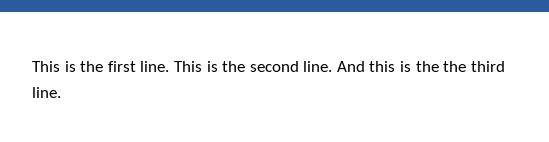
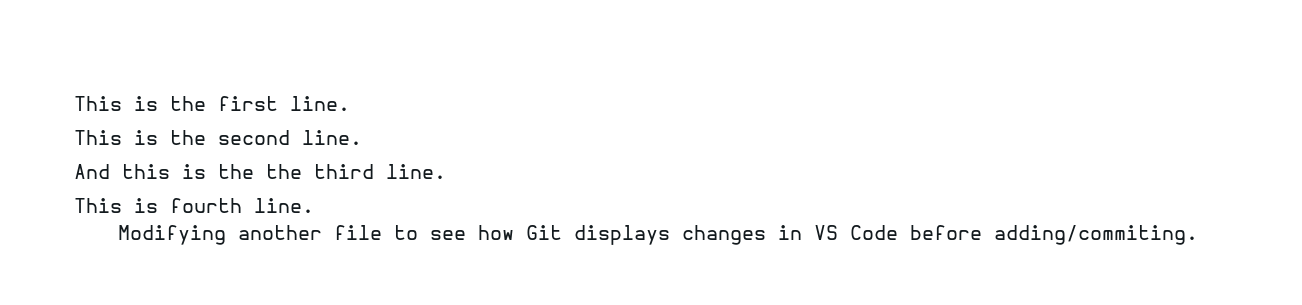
- This is the first line. This is the second line. And this is the the third line.
+ This is the first line.
+ This is the second line.
+ And this is the the third line.
+ This is fourth line.
+ Modifying another file to see how Git displays changes in VS Code before adding/commiting.

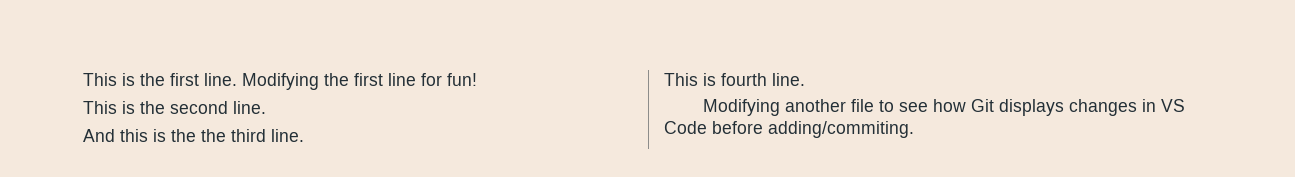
+ Modifying the first line for fun!

